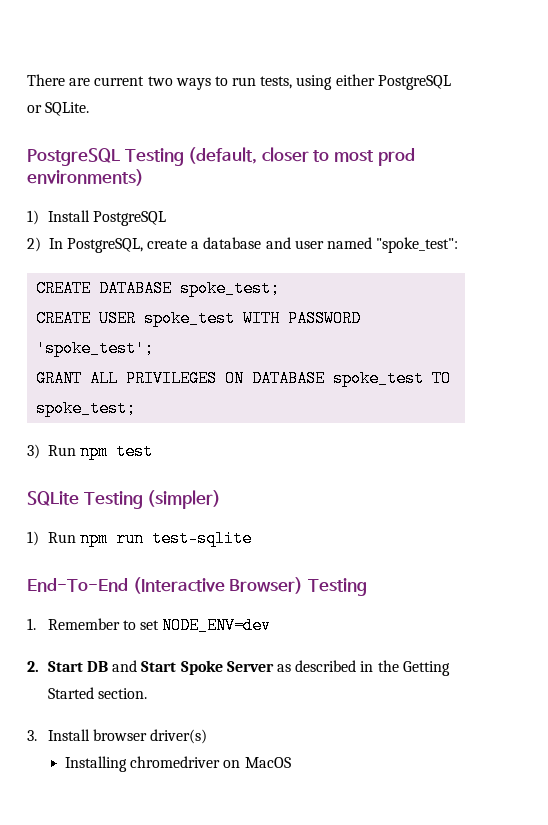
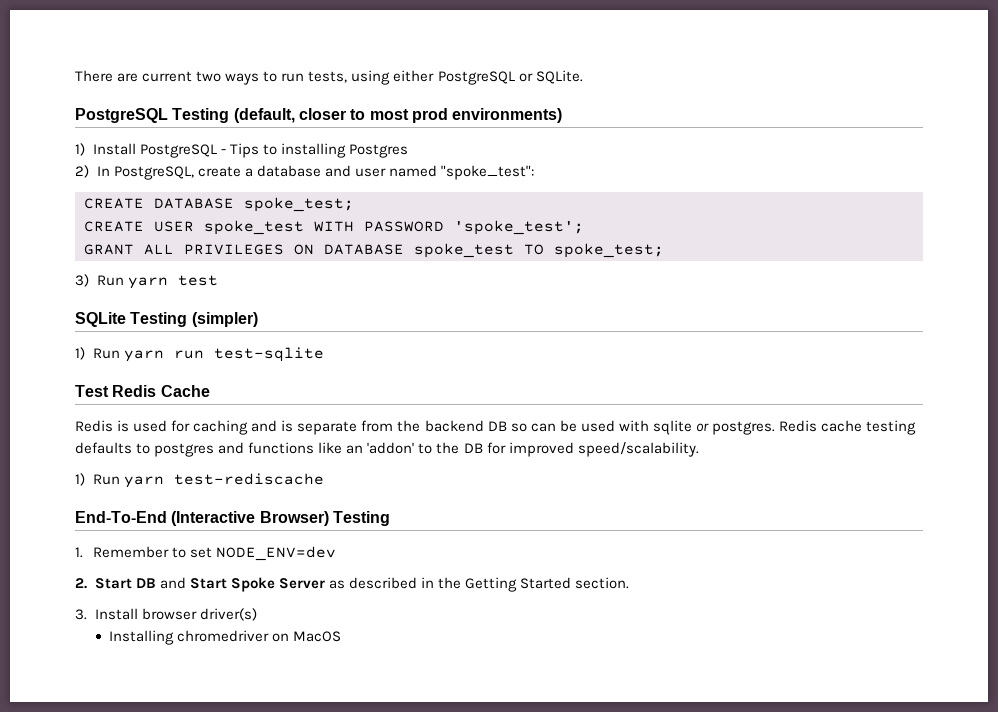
- 1) Install PostgreSQL
+ 1) Install PostgreSQL - Tips to installing Postgres
- 3) Run npm test
+ 3) Run yarn test
- 1) Run npm run test-sqlite
+ 1) Run yarn run test-sqlite
+ Test Redis Cache
+ Redis is used for caching and is separate from the backend DB so can be used with sqlite or postgres. Redis cache testing defaults to postgres and functions like an 'addon' to the DB for improved speed/scalability.
+ 1) Run yarn test-rediscache

